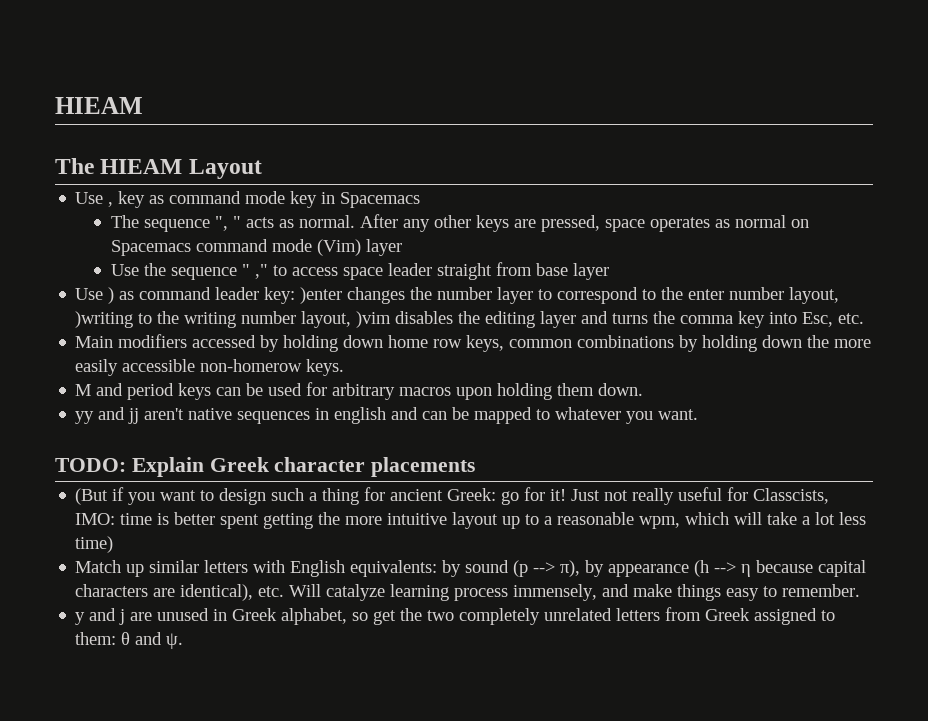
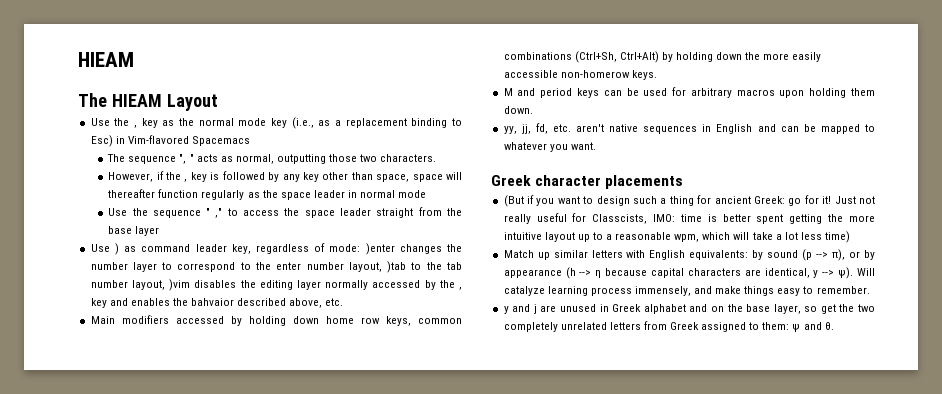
- Use , key as command mode key in Spacemacs
+ Use the , key as the normal mode key (i.e., as a replacement binding to Esc) in Vim-flavored Spacemacs
- The sequence ", " acts as normal. After any other keys are pressed, space operates as normal on Spacemacs command mode (Vim) layer
+ The sequence ", " acts as normal, outputting those two characters.
+ However, if the , key is followed by any key other than space, space will thereafter function regularly as the space leader in normal mode
- Use the sequence " ," to access space leader straight from base layer
+ Use the sequence " ," to access the space leader straight from the base layer
- Use ) as command leader key: )enter changes the number layer to correspond to the enter number layout, )writing to the writing number layout, )vim disables the editing layer and turns the comma key into Esc, etc.
+ Use ) as command leader key, regardless of mode: )enter changes the number layer to correspond to the enter number layout, )tab to the tab number layout, )vim disables the editing layer normally accessed by the , key and enables the bahvaior described above, etc.
- Main modifiers accessed by holding down home row keys, common combinations by holding down the more easily accessible non-homerow keys.
+ Main modifiers accessed by holding down home row keys, common combinations (Ctrl+Sh, Ctrl+Alt) by holding down the more easily accessible non-homerow keys.
- yy and jj aren't native sequences in english and can be mapped to whatever you want.
+ yy, jj, fd, etc. aren't native sequences in English and can be mapped to whatever you want.
- TODO: Explain Greek character placements
+ Greek character placements
- Match up similar letters with English equivalents: by sound (p --> π), by appearance (h --> η because capital characters are identical), etc. Will catalyze learning process immensely, and make things easy to remember.
+ Match up similar letters with English equivalents: by sound (p --> π), or by appearance (h --> η because capital characters are identical, y --> ψ). Will catalyze learning process immensely, and make things easy to remember.
- y and j are unused in Greek alphabet, so get the two completely unrelated letters from Greek assigned to them: θ and ψ.
+ y and j are unused in Greek alphabet and on the base layer, so get the two completely unrelated letters from Greek assigned to them: ψ and θ.

